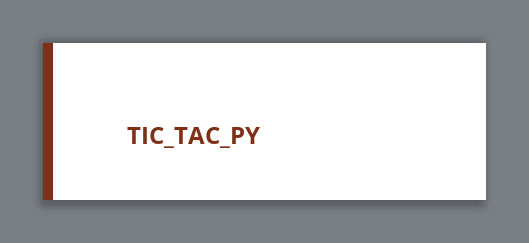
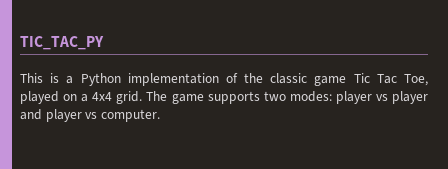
+ This is a Python implementation of the classic game Tic Tac Toe, played on a 4x4 grid. The game supports two modes: player vs player and player vs computer.

